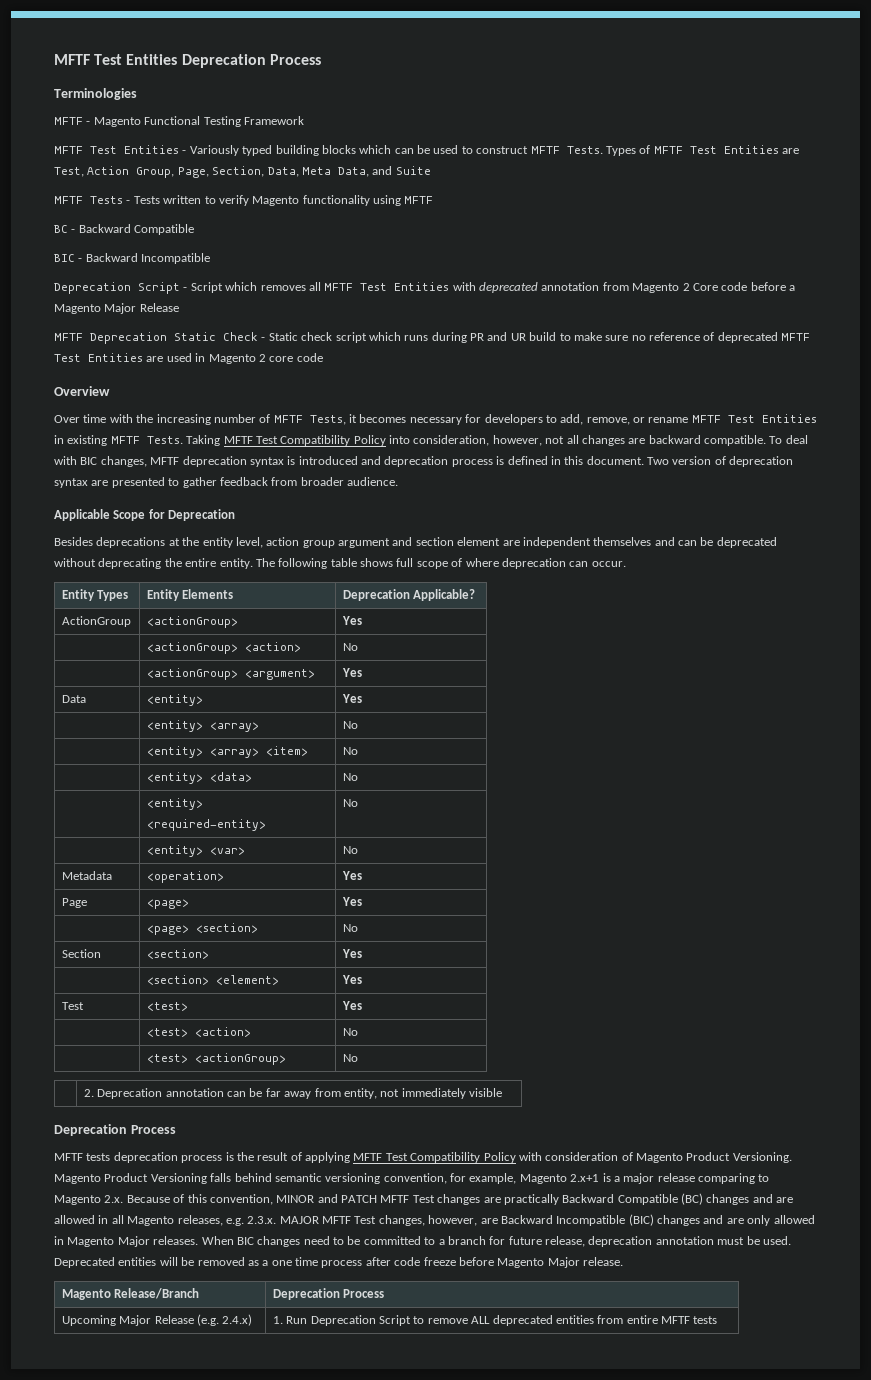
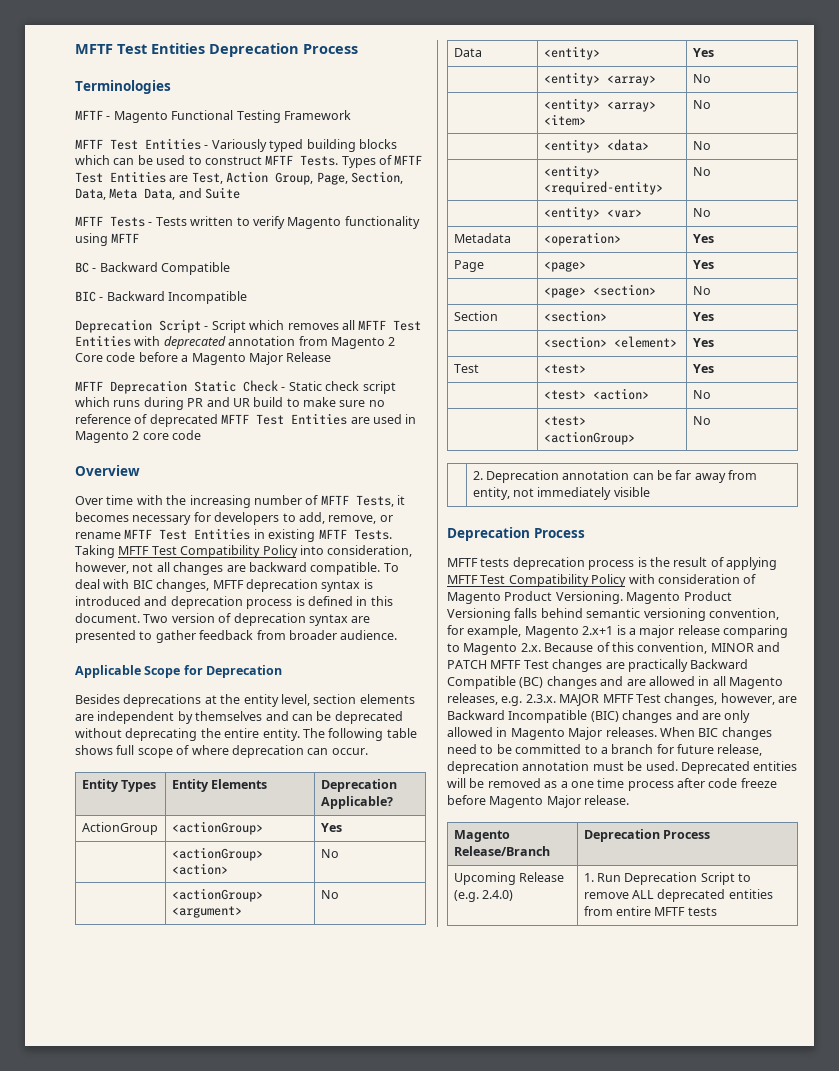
- Besides deprecations at the entity level, action group argument and section element are independent themselves and can be deprecated without deprecating the entire entity.
+ Besides deprecations at the entity level, section elements are independent by themselves and can be deprecated without deprecating the entire entity.
- | <actionGroup> <argument> | Yes
+ | <actionGroup> <argument> | No
- Upcoming Major Release (e.g. 2.4.x) | 1. Run Deprecation Script to remove ALL deprecated entities from entire MFTF tests
+ Upcoming Release (e.g. 2.4.0) | 1. Run Deprecation Script to remove ALL deprecated entities from entire MFTF tests

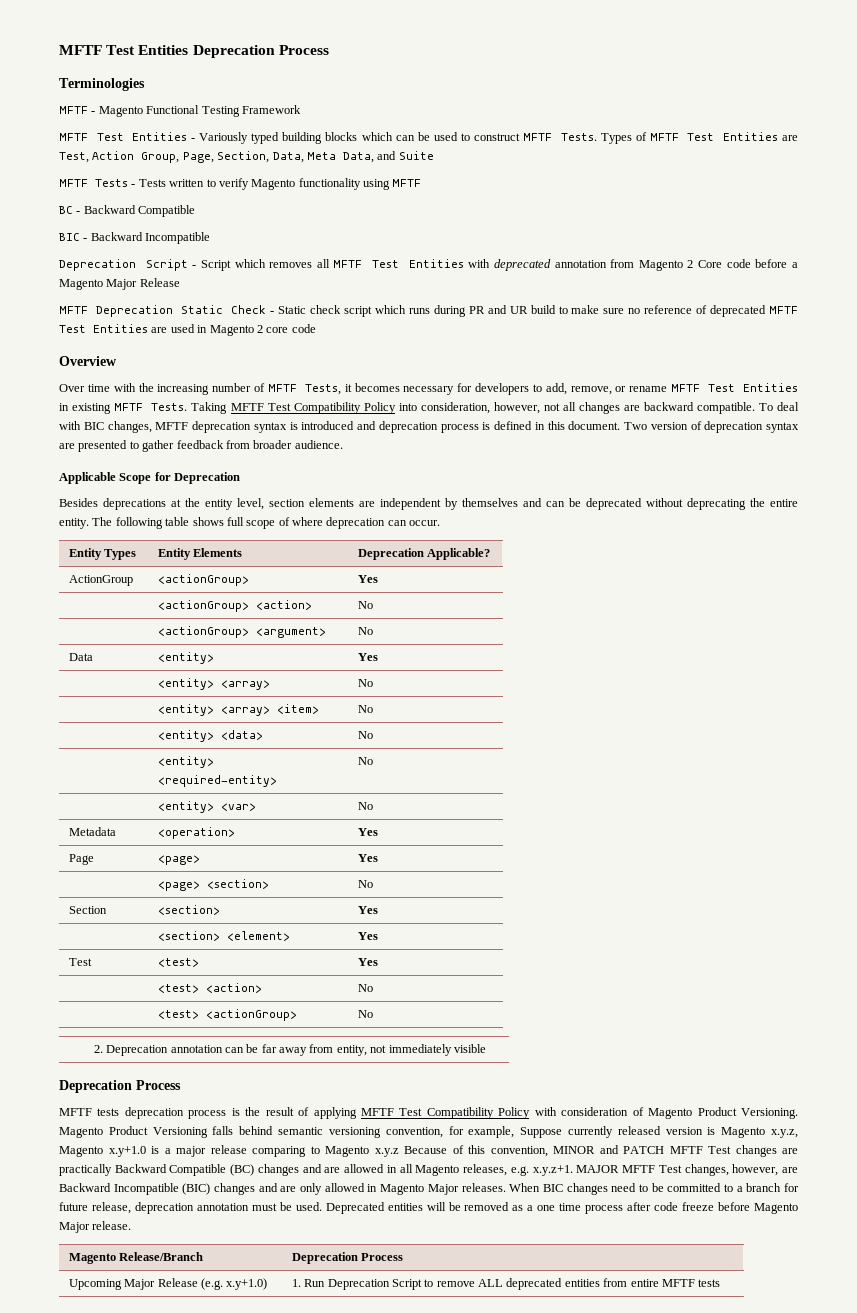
- Magento Product Versioning falls behind semantic versioning convention, for example, Magento 2.x+1 is a major release comparing to Magento 2.x. Because of this convention, MINOR and PATCH MFTF Test changes are practically Backward Compatible (BC) changes and are allowed in all Magento releases, e.g. 2.3.x. MAJOR MFTF Test changes, however, are Backward Incompatible (BIC) changes and are only allowed in Magento Major releases.
+ Magento Product Versioning falls behind semantic versioning convention, for example, Suppose currently released version is Magento x.y.z, Magento x.y+1.0 is a major release comparing to Magento x.y.z Because of this convention, MINOR and PATCH MFTF Test changes are practically Backward Compatible (BC) changes and are allowed in all Magento releases, e.g. x.y.z+1. MAJOR MFTF Test changes, however, are Backward Incompatible (BIC) changes and are only allowed in Magento Major releases.
- Upcoming Release (e.g. 2.4.0) | 1. Run Deprecation Script to remove ALL deprecated entities from entire MFTF tests
+ Upcoming Major Release (e.g. x.y+1.0) | 1. Run Deprecation Script to remove ALL deprecated entities from entire MFTF tests

